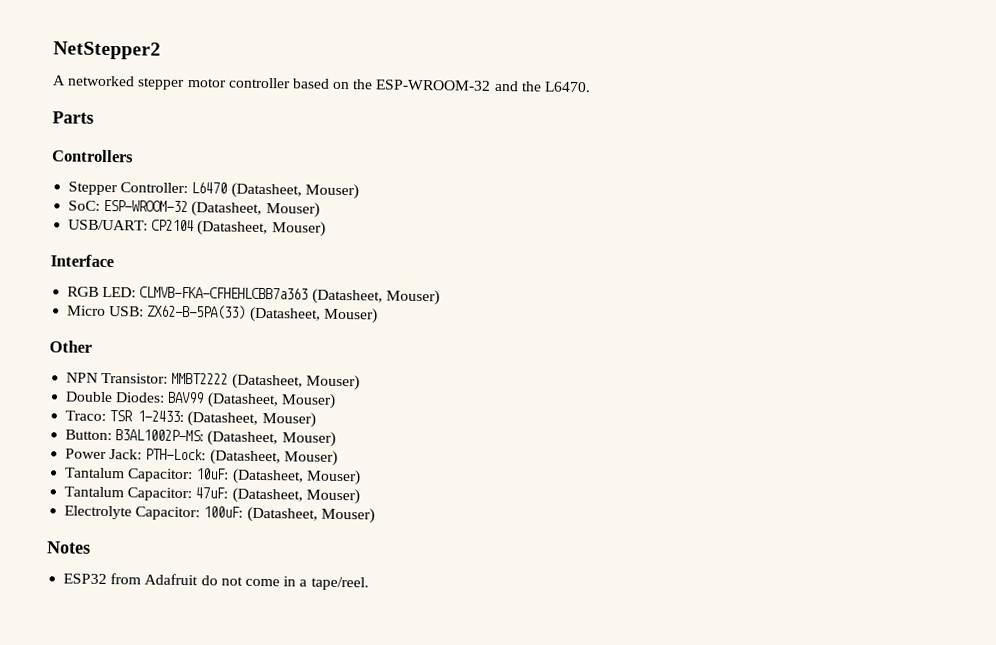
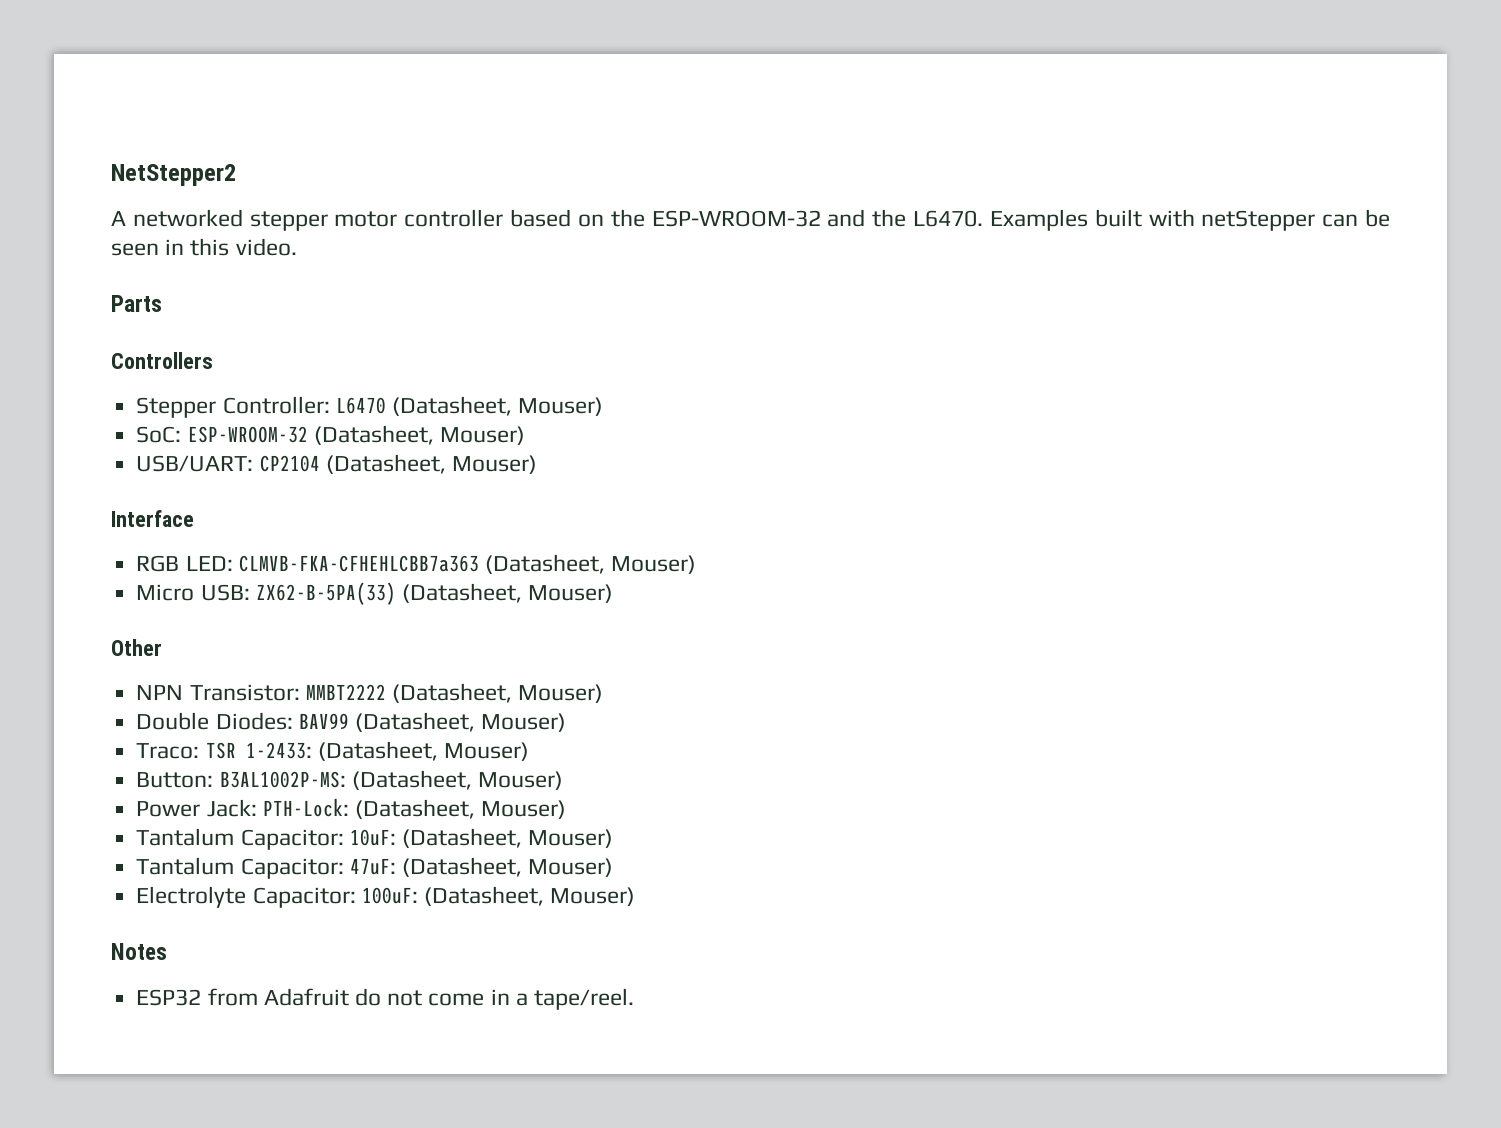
+ Examples built with netStepper can be seen in this video.

